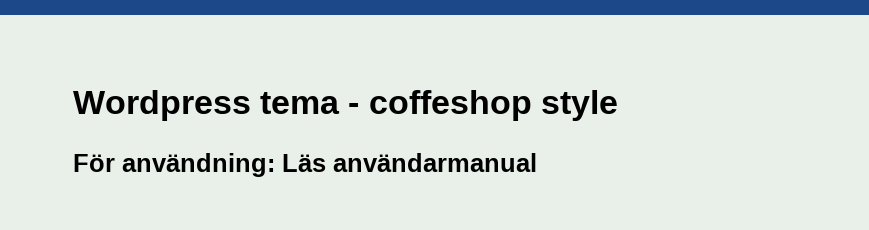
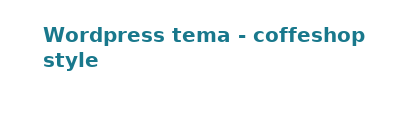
- För användning: Läs användarmanual

